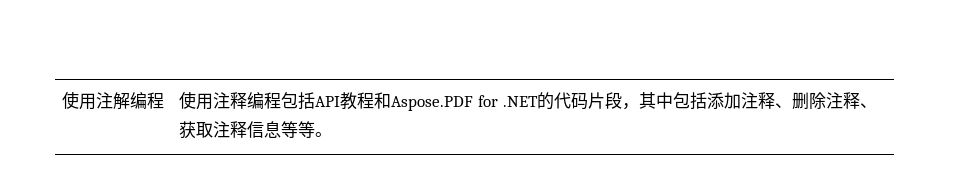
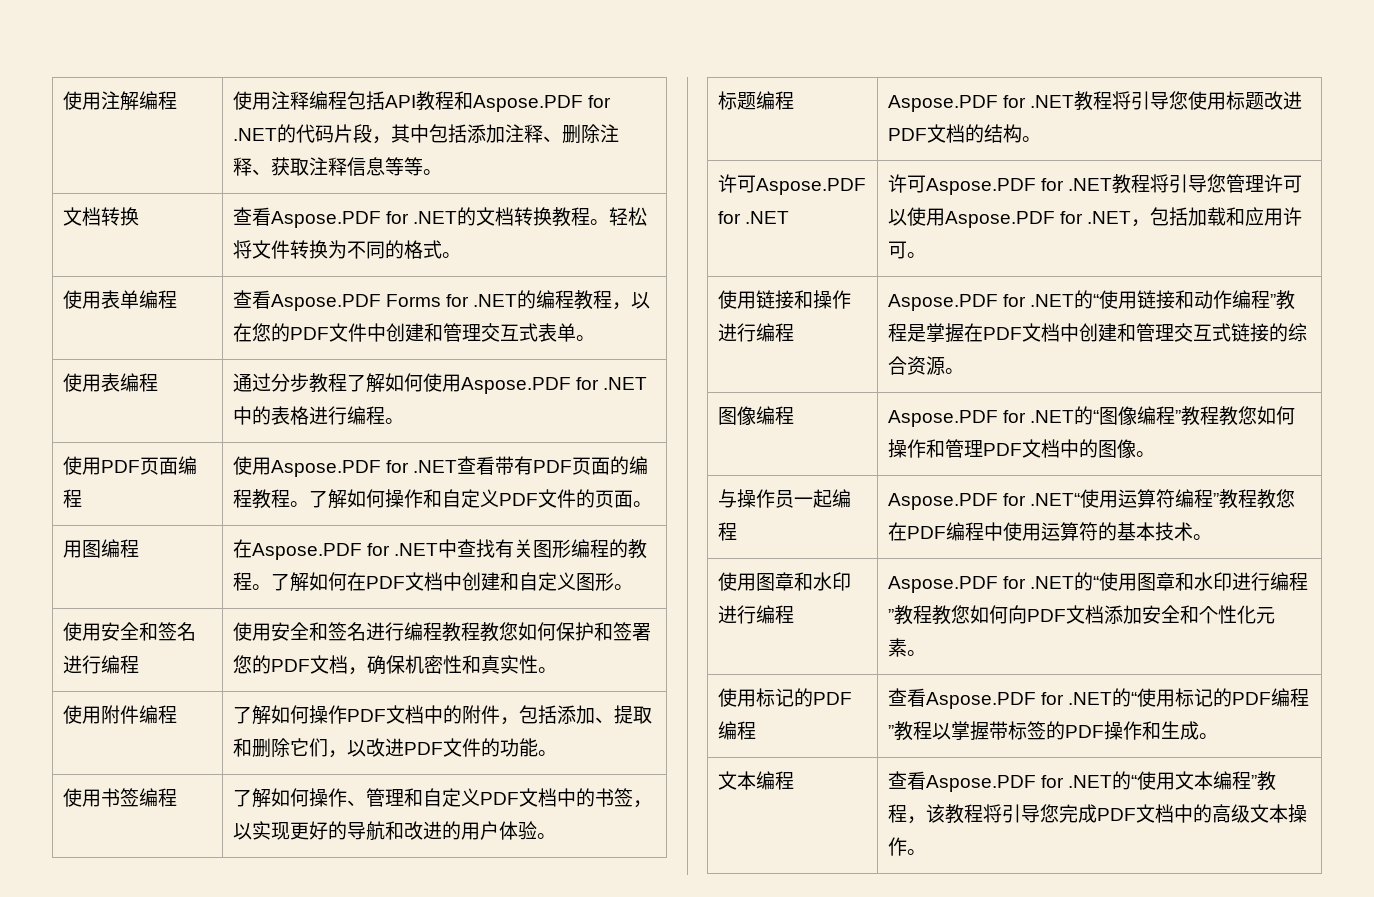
+ 文档转换 | 查看Aspose.PDF for .NET的文档转换教程。轻松将文件转换为不同的格式。
+ 使用表单编程 | 查看Aspose.PDF Forms for .NET的编程教程，以在您的PDF文件中创建和管理交互式表单。
+ 使用表编程 | 通过分步教程了解如何使用Aspose.PDF for .NET中的表格进行编程。
+ 使用PDF页面编程 | 使用Aspose.PDF for .NET查看带有PDF页面的编程教程。了解如何操作和自定义PDF文件的页面。
+ 用图编程 | 在Aspose.PDF for .NET中查找有关图形编程的教程。了解如何在PDF文档中创建和自定义图形。
+ 使用安全和签名进行编程 | 使用安全和签名进行编程教程教您如何保护和签署您的PDF文档，确保机密性和真实性。
+ 使用附件编程 | 了解如何操作PDF文档中的附件，包括添加、提取和删除它们，以改进PDF文件的功能。
+ 使用书签编程 | 了解如何操作、管理和自定义PDF文档中的书签，以实现更好的导航和改进的用户体验。
+ 标题编程 | Aspose.PDF for .NET教程将引导您使用标题改进PDF文档的结构。
+ 许可Aspose.PDF for .NET | 许可Aspose.PDF for .NET教程将引导您管理许可以使用Aspose.PDF for .NET，包括加载和应用许可。
+ 使用链接和操作进行编程 | Aspose.PDF for .NET的“使用链接和动作编程”教程是掌握在PDF文档中创建和管理交互式链接的综合资源。
+ 图像编程 | Aspose.PDF for .NET的“图像编程”教程教您如何操作和管理PDF文档中的图像。
+ 与操作员一起编程 | Aspose.PDF for .NET“使用运算符编程”教程教您在PDF编程中使用运算符的基本技术。
+ 使用图章和水印进行编程 | Aspose.PDF for .NET的“使用图章和水印进行编程”教程教您如何向PDF文档添加安全和个性化元素。
+ 使用标记的PDF编程 | 查看Aspose.PDF for .NET的“使用标记的PDF编程”教程以掌握带标签的PDF操作和生成。
+ 文本编程 | 查看Aspose.PDF for .NET的“使用文本编程”教程，该教程将引导您完成PDF文档中的高级文本操作。

